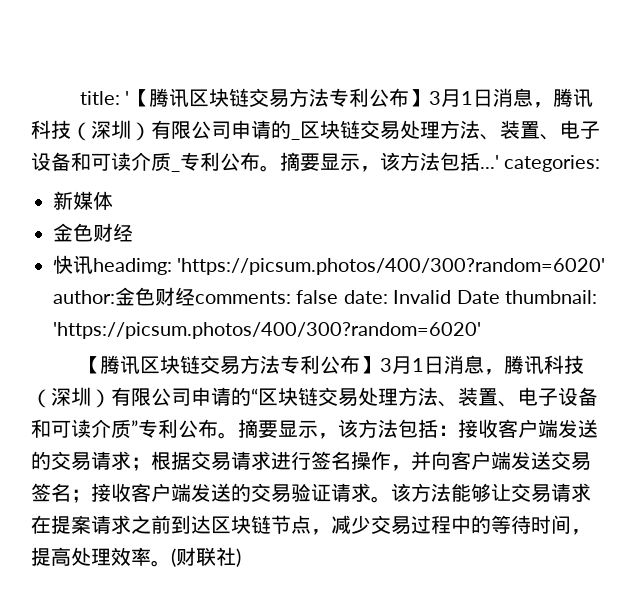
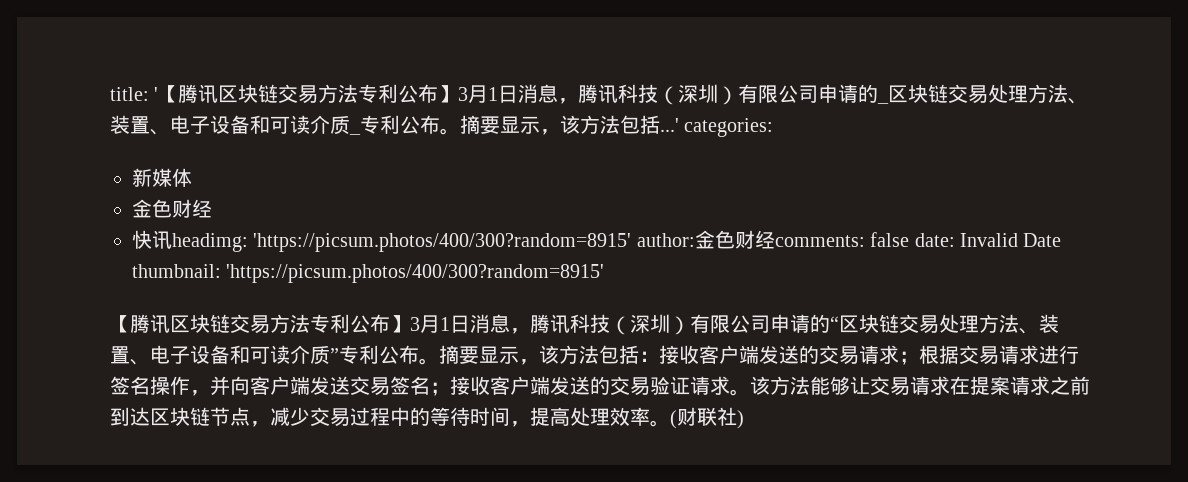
- 快讯headimg: 'https://picsum.photos/400/300?random=6020' author:金色财经comments: false date: Invalid Date thumbnail: 'https://picsum.photos/400/300?random=6020'
+ 快讯headimg: 'https://picsum.photos/400/300?random=8915' author:金色财经comments: false date: Invalid Date thumbnail: 'https://picsum.photos/400/300?random=8915'

